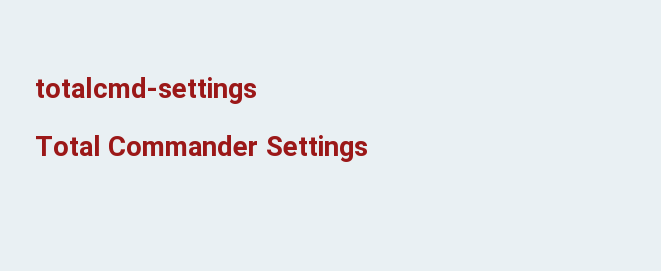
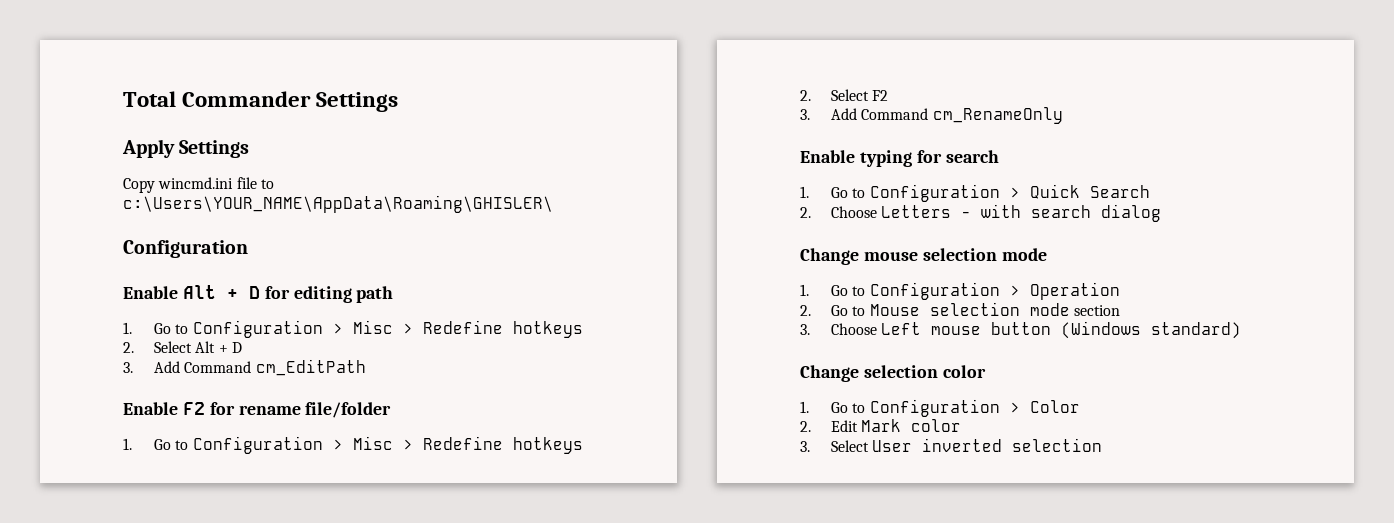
- totalcmd-settings
+ Apply Settings
+ Copy wincmd.ini file to c:\Users\YOUR_NAME\AppData\Roaming\GHISLER\
+ Configuration
+ Enable Alt + D for editing path
+ 1. Go to Configuration > Misc > Redefine hotkeys
+ 2. Select Alt + D
+ 3. Add Command cm_EditPath
+ Enable F2 for rename file/folder
+ 1. Go to Configuration > Misc > Redefine hotkeys
+ 2. Select F2
+ 3. Add Command cm_RenameOnly
+ Enable typing for search
+ 1. Go to Configuration > Quick Search
+ 2. Choose Letters - with search dialog
+ Change mouse selection mode
+ 1. Go to Configuration > Operation
+ 2. Go to Mouse selection mode section
+ 3. Choose Left mouse button (Windows standard)
+ Change selection color
+ 1. Go to Configuration > Color
+ 2. Edit Mark color
+ 3. Select User inverted selection

